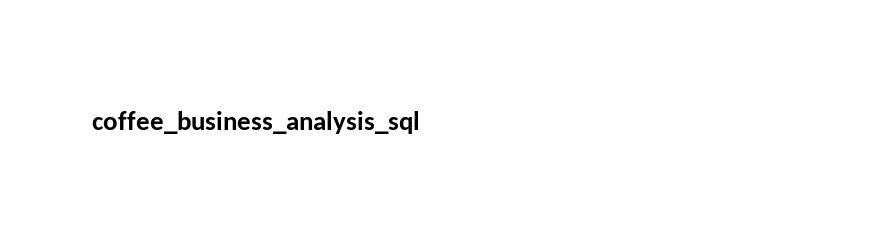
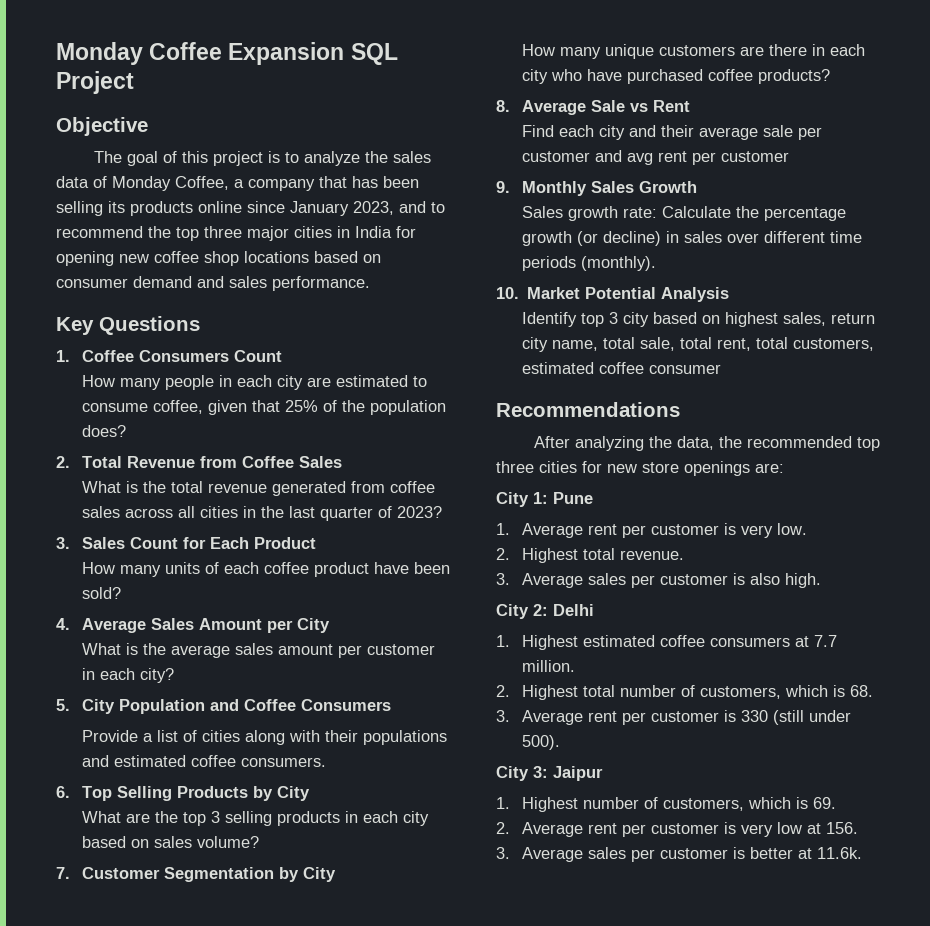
- coffee_business_analysis_sql
+ Monday Coffee Expansion SQL Project
+ Objective
+ The goal of this project is to analyze the sales data of Monday Coffee, a company that has been selling its products online since January 2023, and to recommend the top three major cities in India for opening new coffee shop locations based on consumer demand and sales performance.
+ Key Questions
+ 1. Coffee Consumers Count
+ How many people in each city are estimated to consume coffee, given that 25% of the population does?
+ 2. Total Revenue from Coffee Sales
+ What is the total revenue generated from coffee sales across all cities in the last quarter of 2023?
+ 3. Sales Count for Each Product
+ How many units of each coffee product have been sold?
+ 4. Average Sales Amount per City
+ What is the average sales amount per customer in each city?
+ 5. City Population and Coffee Consumers
+ Provide a list of cities along with their populations and estimated coffee consumers.
+ 6. Top Selling Products by City
+ What are the top 3 selling products in each city based on sales volume?
+ 7. Customer Segmentation by City
+ How many unique customers are there in each city who have purchased coffee products?
+ 8. Average Sale vs Rent
+ Find each city and their average sale per customer and avg rent per customer
+ 9. Monthly Sales Growth
+ Sales growth rate: Calculate the percentage growth (or decline) in sales over different time periods (monthly).
+ 10. Market Potential Analysis
+ Identify top 3 city based on highest sales, return city name, total sale, total rent, total customers, estimated coffee consumer
+ Recommendations
+ After analyzing the data, the recommended top three cities for new store openings are:
+ City 1: Pune
+ 1. Average rent per customer is very low.
+ 2. Highest total revenue.
+ 3. Average sales per customer is also high.
+ City 2: Delhi
+ 1. Highest estimated coffee consumers at 7.7 million.
+ 2. Highest total number of customers, which is 68.
+ 3. Average rent per customer is 330 (still under 500).
+ City 3: Jaipur
+ 1. Highest number of customers, which is 69.
+ 2. Average rent per customer is very low at 156.
+ 3. Average sales per customer is better at 11.6k.

